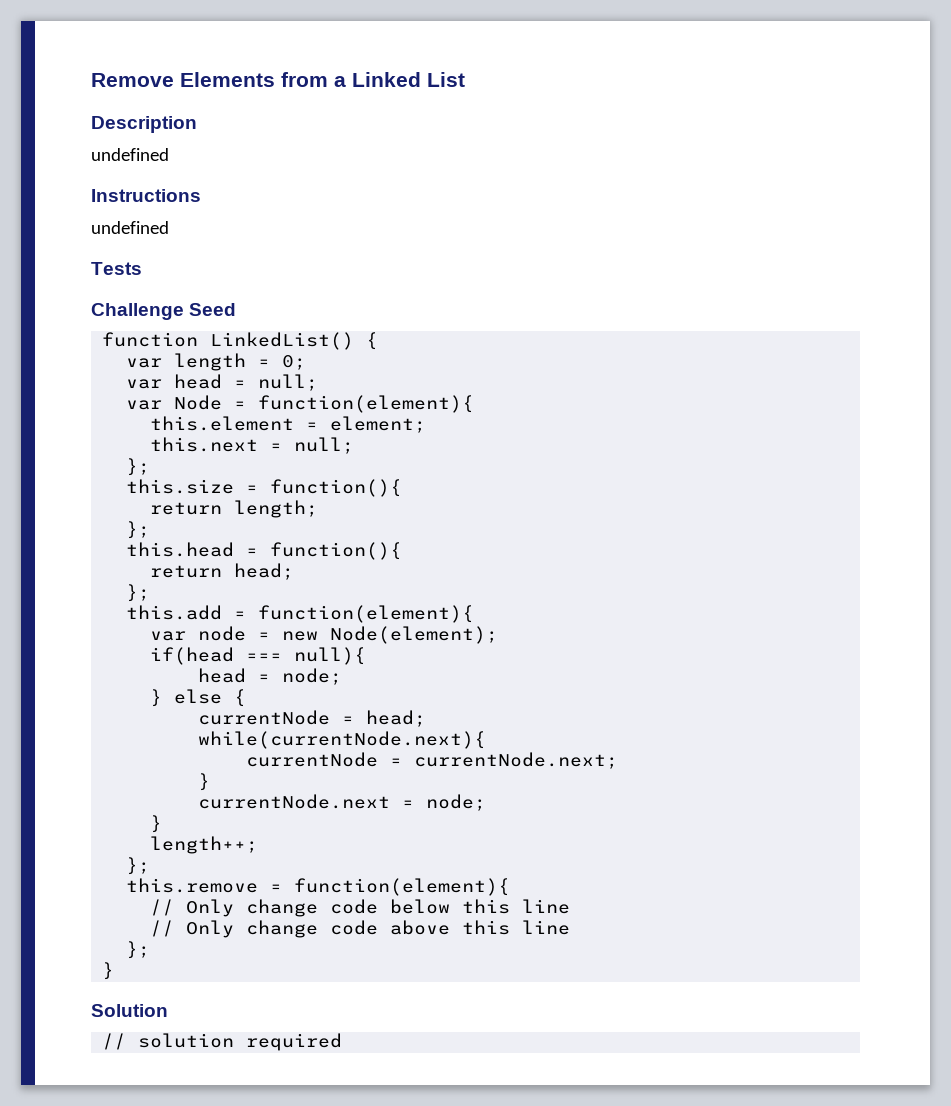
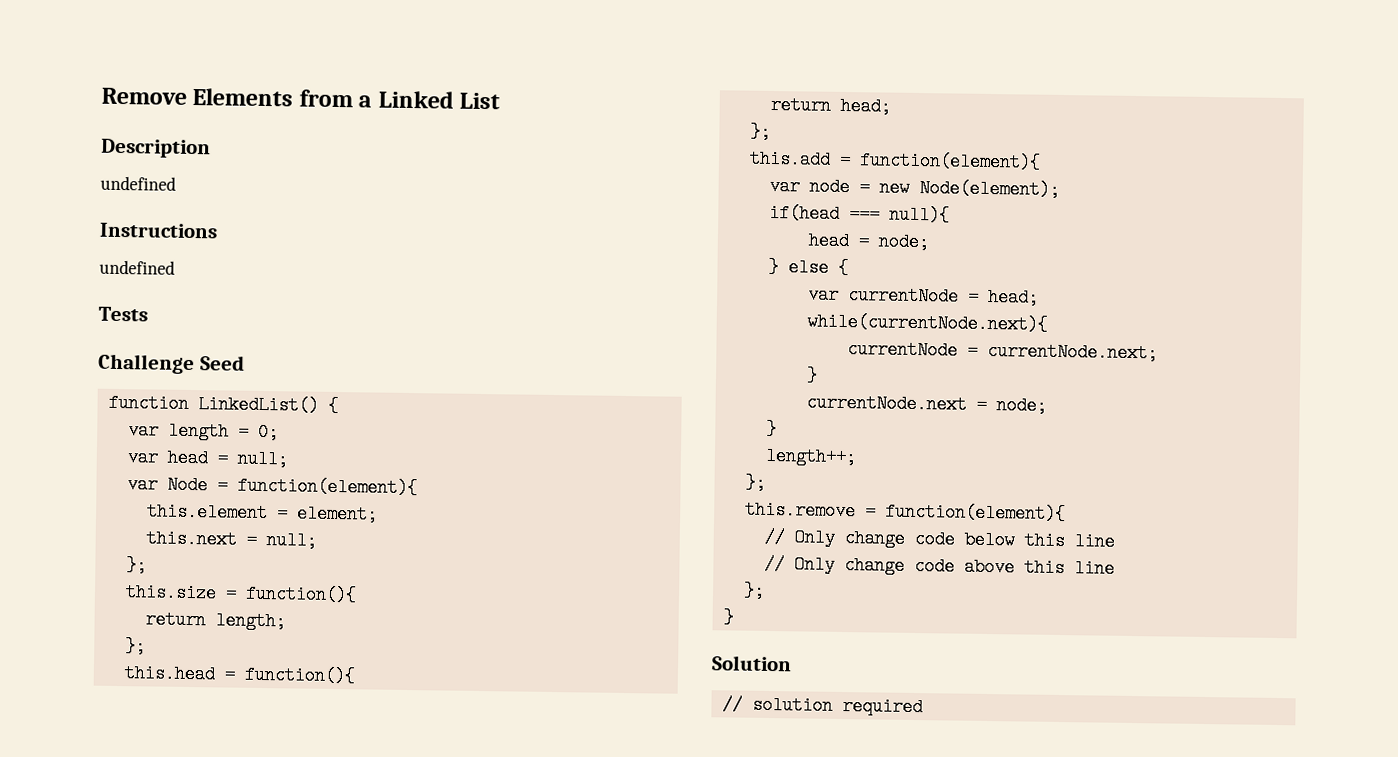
- currentNode = head;
+ var currentNode = head;

